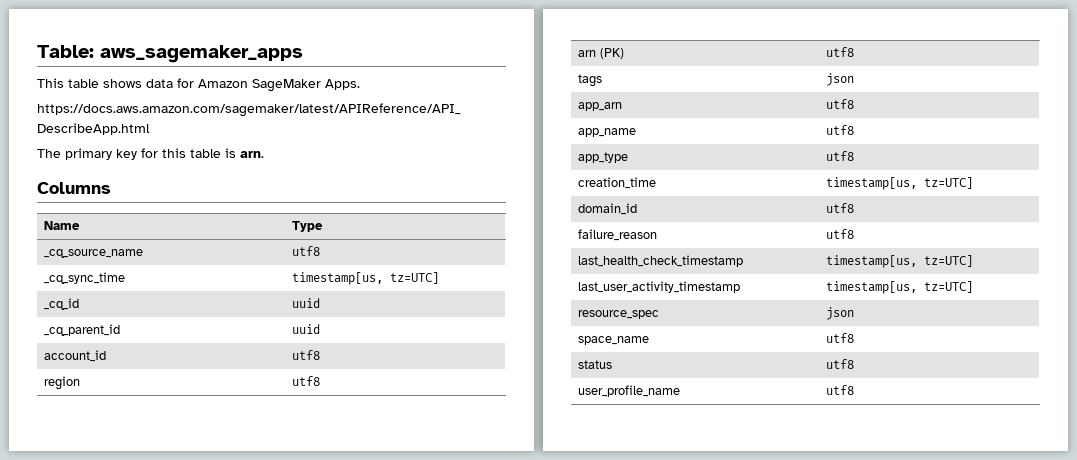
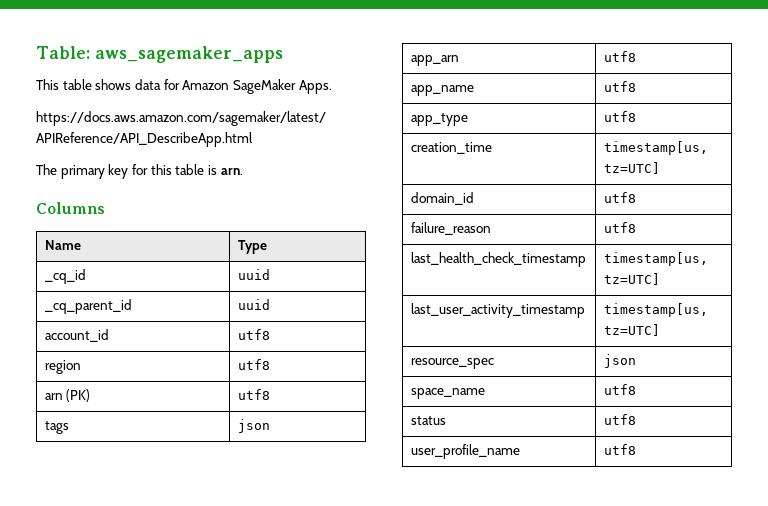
- _cq_source_name | utf8
- _cq_sync_time | timestamp[us, tz=UTC]

